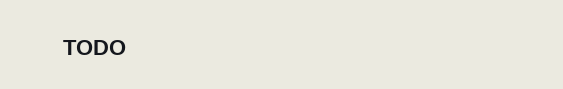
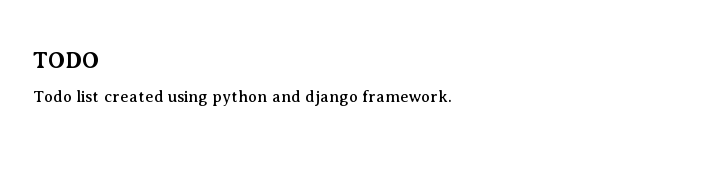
+ Todo list created using python and django framework.

